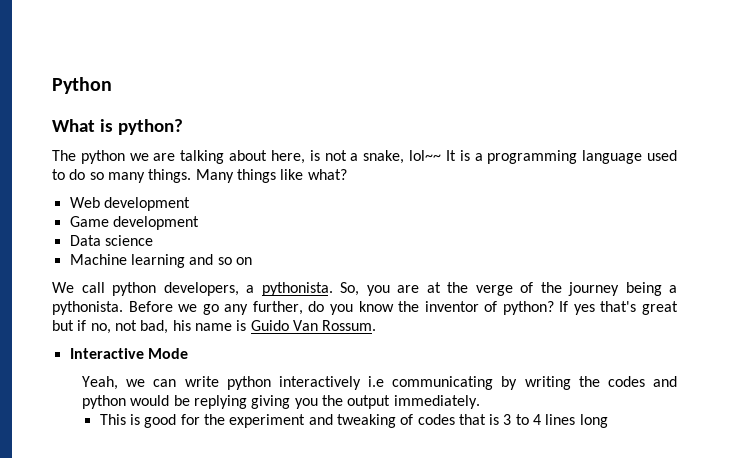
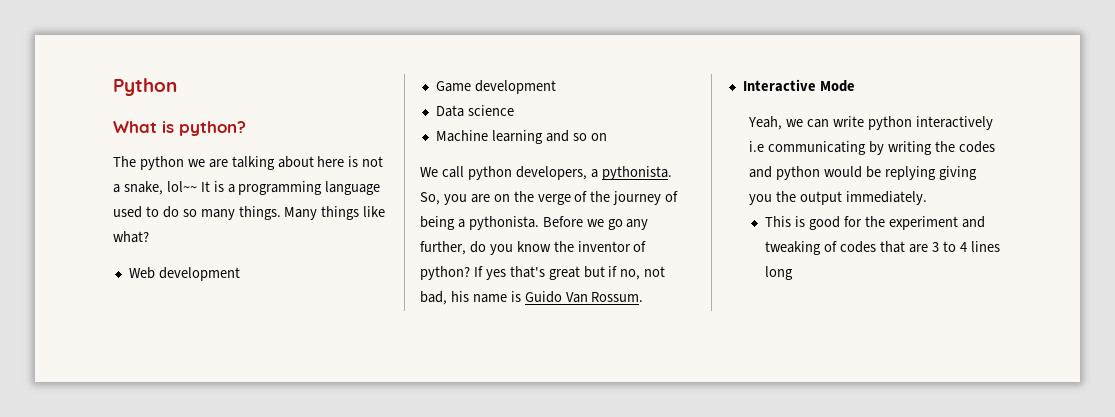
- The python we are talking about here, is not a snake, lol~~ It is a programming language used to do so many things.
+ The python we are talking about here is not a snake, lol~~ It is a programming language used to do so many things.
- So, you are at the verge of the journey being a pythonista.
+ So, you are on the verge of the journey of being a pythonista.
- This is good for the experiment and tweaking of codes that is 3 to 4 lines long
+ This is good for the experiment and tweaking of codes that are 3 to 4 lines long

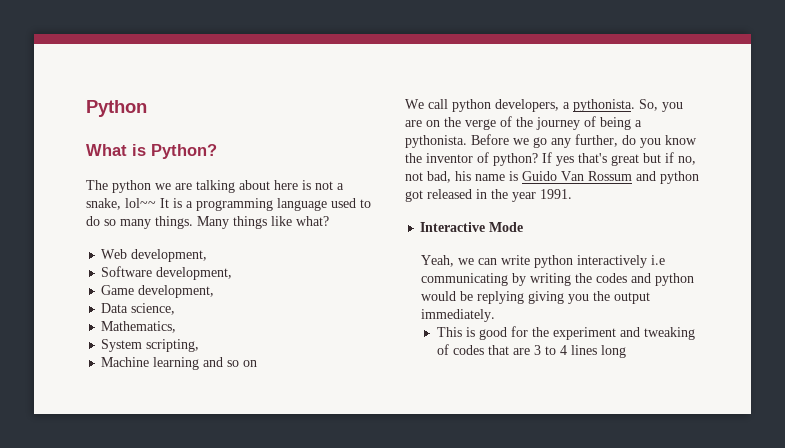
- What is python?
+ What is Python?
- Web development
+ Web development,
+ Software development,
- Game development
+ Game development,
- Data science
+ Data science,
+ Mathematics,
+ System scripting,
- If yes that's great but if no, not bad, his name is Guido Van Rossum.
+ If yes that's great but if no, not bad, his name is Guido Van Rossum and python got released in the year 1991.

